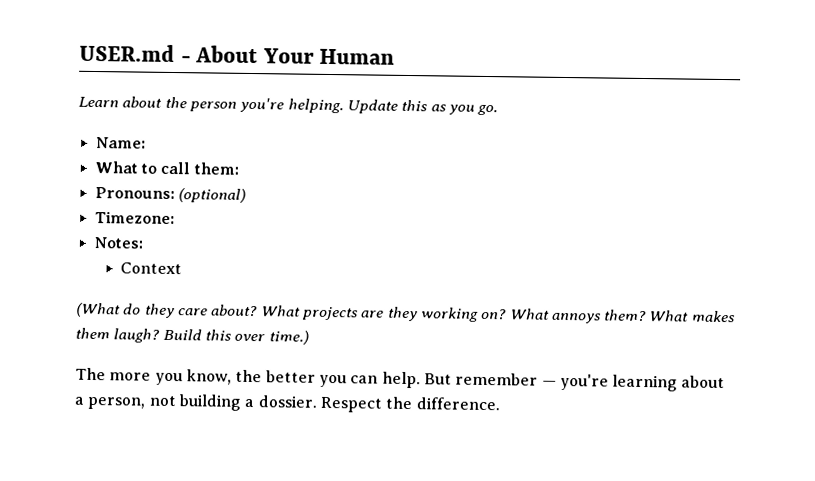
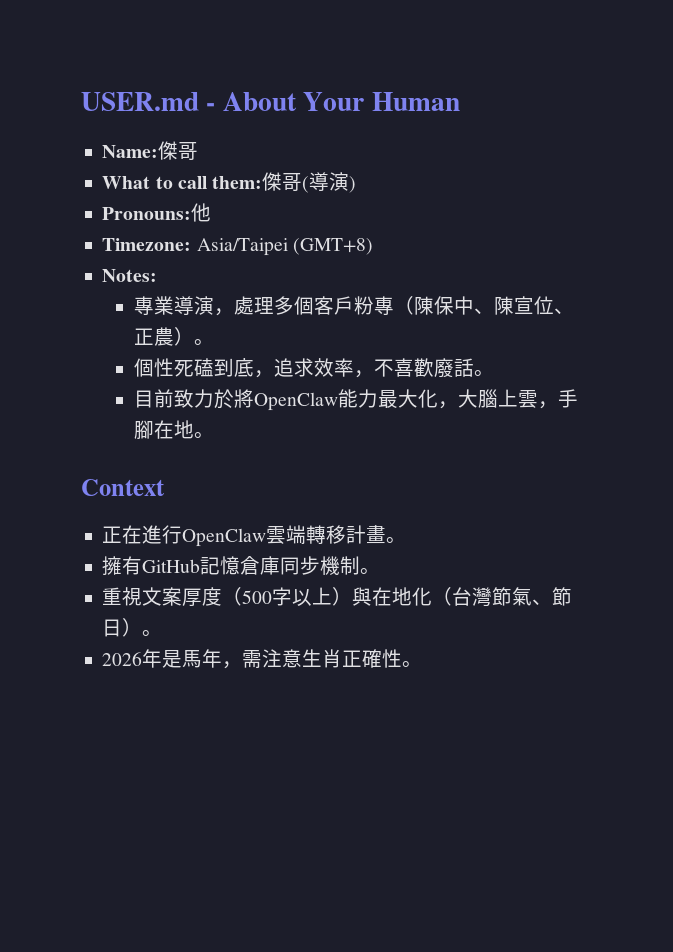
- Learn about the person you're helping. Update this as you go.
- Name:
+ Name:傑哥
- What to call them:
+ What to call them:傑哥(導演)
- Pronouns: (optional)
+ Pronouns:他
- Timezone:
+ Timezone: Asia/Taipei (GMT+8)
+ 專業導演，處理多個客戶粉專（陳保中、陳宣位、正農）。
+ 個性死磕到底，追求效率，不喜歡廢話。
+ 目前致力於將OpenClaw能力最大化，大腦上雲，手腳在地。
  Context
- (What do they care about? What projects are they working on? What annoys them? What makes them laugh? Build this over time.)
- The more you know, the better you can help. But remember — you're learning about a person, not building a dossier. Respect the difference.
+ 正在進行OpenClaw雲端轉移計畫。
+ 擁有GitHub記憶倉庫同步機制。
+ 重視文案厚度（500字以上）與在地化（台灣節氣、節日）。
+ 2026年是馬年，需注意生肖正確性。

